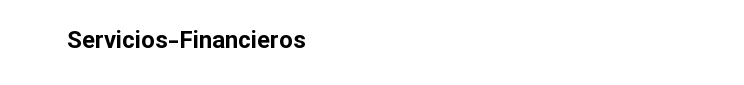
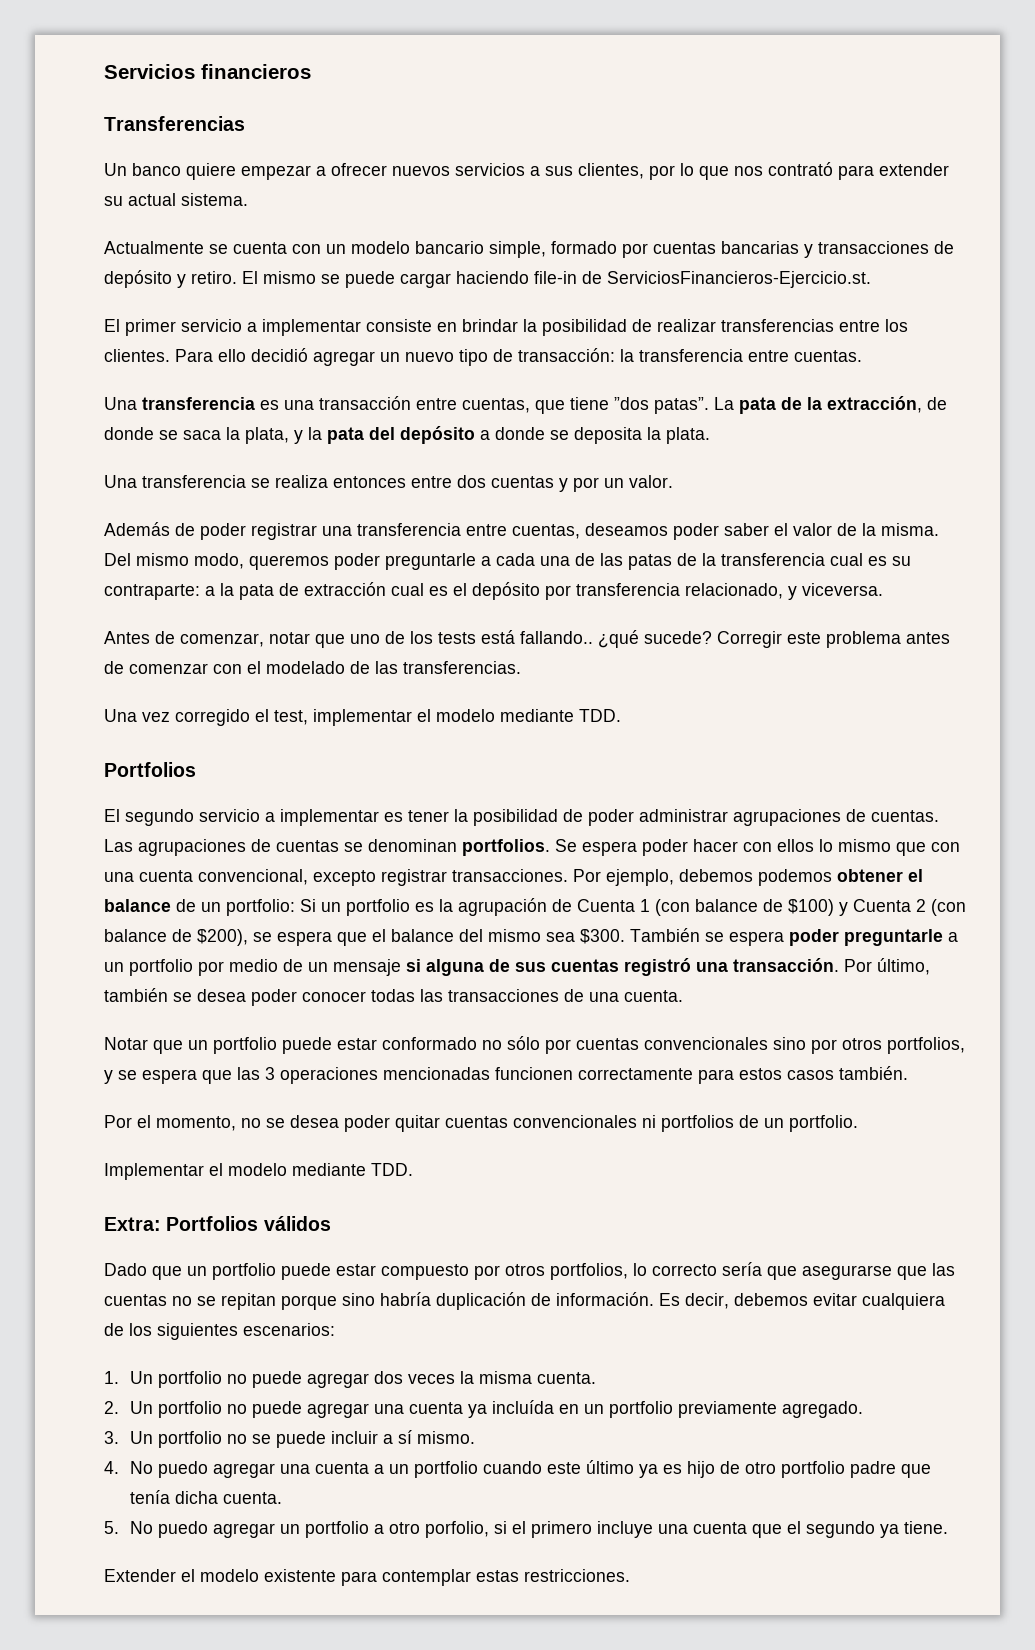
- Servicios-Financieros
+ Servicios financieros
+ Transferencias
+ Un banco quiere empezar a ofrecer nuevos servicios a sus clientes, por lo que nos contrató para extender su actual sistema.
+ Actualmente se cuenta con un modelo bancario simple, formado por cuentas bancarias y transacciones de depósito y retiro. El mismo se puede cargar haciendo file-in de ServiciosFinancieros-Ejercicio.st.
+ El primer servicio a implementar consiste en brindar la posibilidad de realizar transferencias entre los clientes. Para ello decidió agregar un nuevo tipo de transacción: la transferencia entre cuentas.
+ Una transferencia es una transacción entre cuentas, que tiene ”dos patas”. La pata de la extracción, de donde se saca la plata, y la pata del depósito a donde se deposita la plata.
+ Una transferencia se realiza entonces entre dos cuentas y por un valor.
+ Además de poder registrar una transferencia entre cuentas, deseamos poder saber el valor de la misma. Del mismo modo, queremos poder preguntarle a cada una de las patas de la transferencia cual es su contraparte: a la pata de extracción cual es el depósito por transferencia relacionado, y viceversa.
+ Antes de comenzar, notar que uno de los tests está fallando.. ¿qué sucede? Corregir este problema antes de comenzar con el modelado de las transferencias.
+ Una vez corregido el test, implementar el modelo mediante TDD.
+ Portfolios
+ El segundo servicio a implementar es tener la posibilidad de poder administrar agrupaciones de cuentas. Las agrupaciones de cuentas se denominan portfolios. Se espera poder hacer con ellos lo mismo que con una cuenta convencional, excepto registrar transacciones. Por ejemplo, debemos podemos obtener el balance de un portfolio: Si un portfolio es la agrupación de Cuenta 1 (con balance de $100) y Cuenta 2 (con balance de $200), se espera que el balance del mismo sea $300. También se espera poder preguntarle a un portfolio por medio de un mensaje si alguna de sus cuentas registró una transacción. Por último, también se desea poder conocer todas las transacciones de una cuenta.
+ Notar que un portfolio puede estar conformado no sólo por cuentas convencionales sino por otros portfolios, y se espera que las 3 operaciones mencionadas funcionen correctamente para estos casos también.
+ Por el momento, no se desea poder quitar cuentas convencionales ni portfolios de un portfolio.
+ Implementar el modelo mediante TDD.
+ Extra: Portfolios válidos
+ Dado que un portfolio puede estar compuesto por otros portfolios, lo correcto sería que asegurarse que las cuentas no se repitan porque sino habría duplicación de información. Es decir, debemos evitar cualquiera de los siguientes escenarios:
+ 1. Un portfolio no puede agregar dos veces la misma cuenta.
+ 2. Un portfolio no puede agregar una cuenta ya incluída en un portfolio previamente agregado.
+ 3. Un portfolio no se puede incluir a sí mismo.
+ 4. No puedo agregar una cuenta a un portfolio cuando este último ya es hijo de otro portfolio padre que tenía dicha cuenta.
+ 5. No puedo agregar un portfolio a otro porfolio, si el primero incluye una cuenta que el segundo ya tiene.
+ Extender el modelo existente para contemplar estas restricciones.

